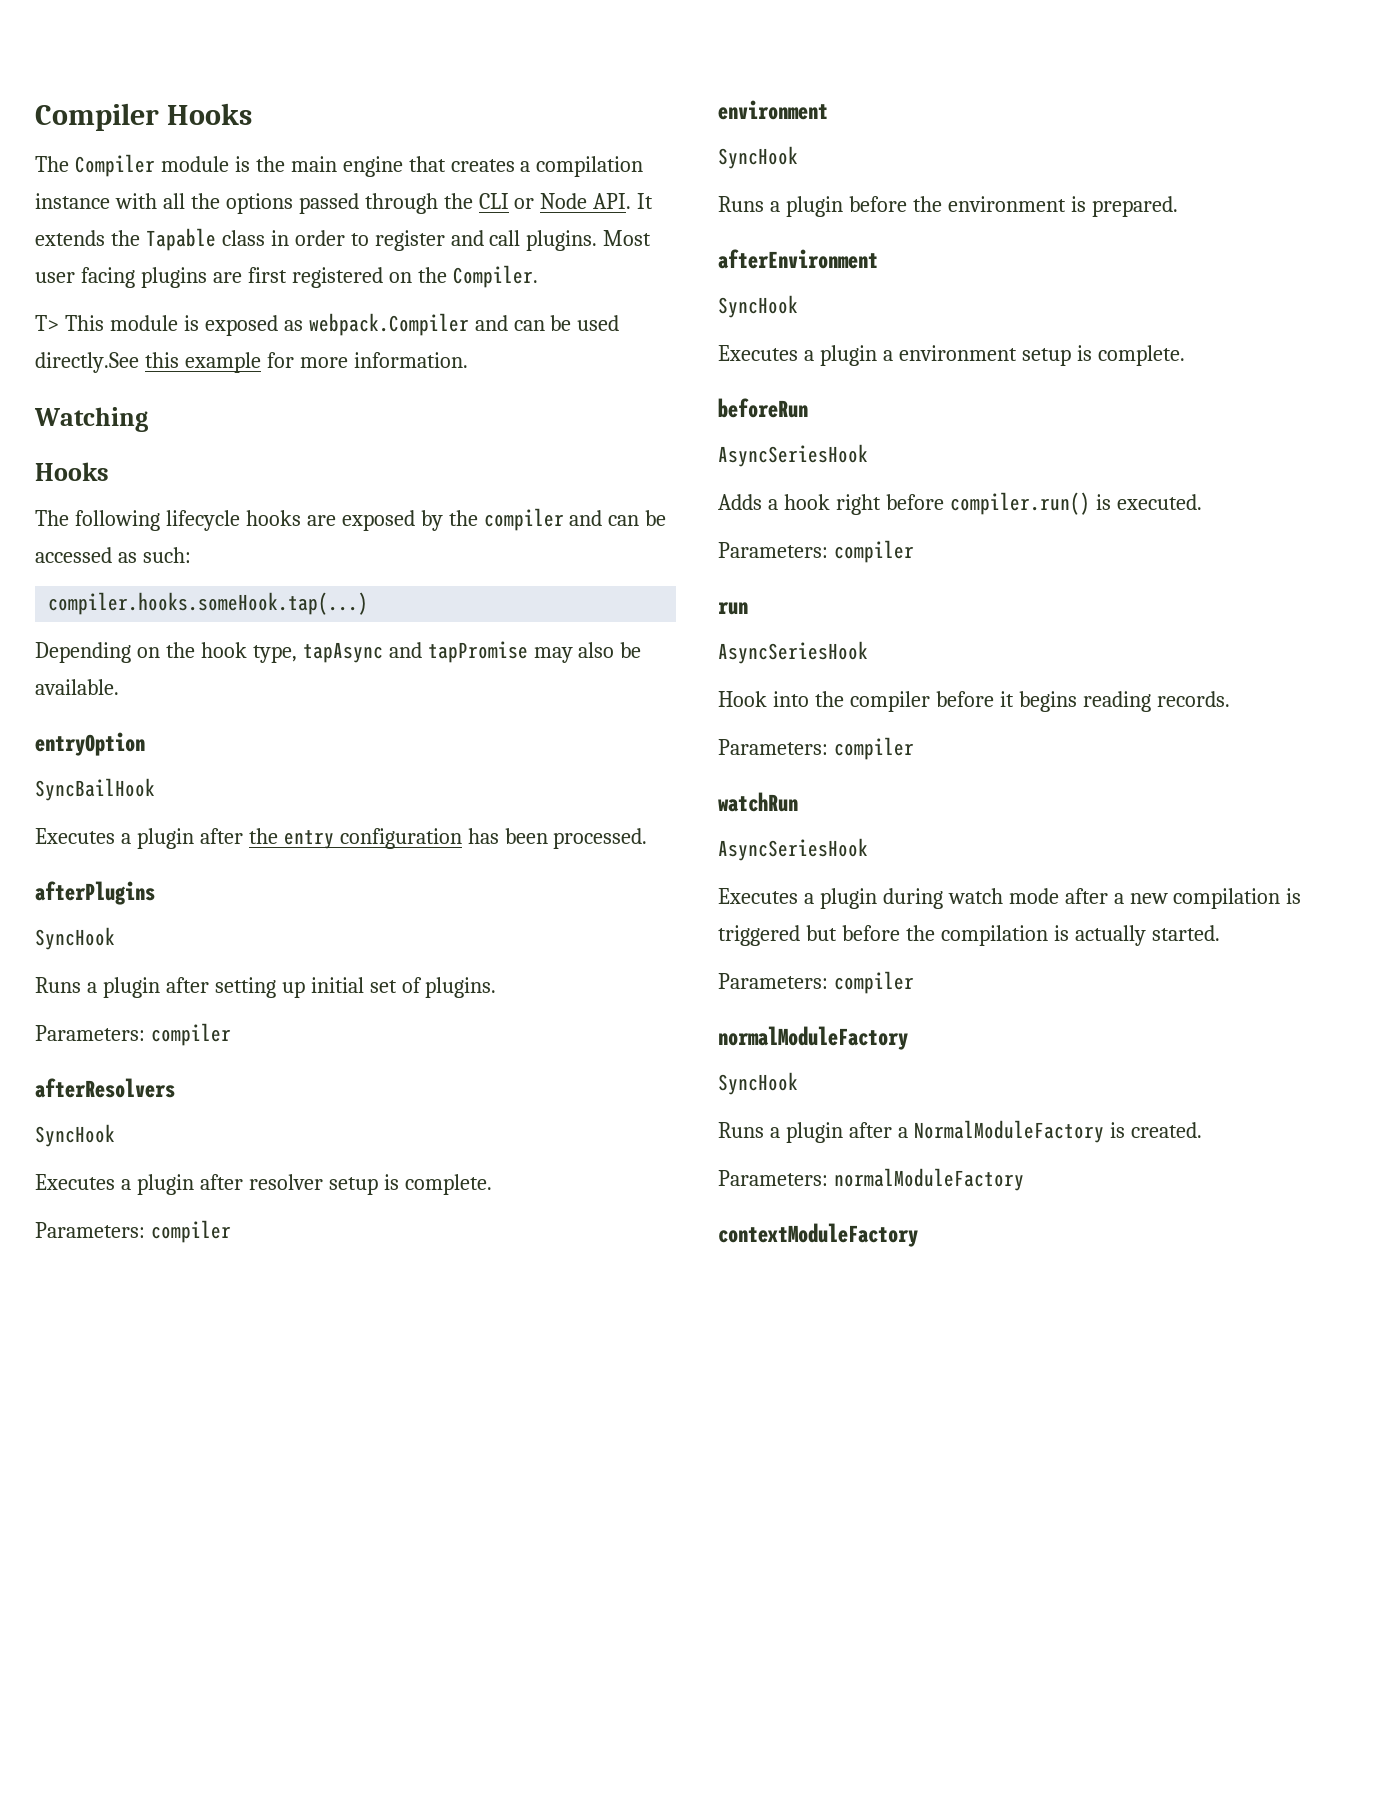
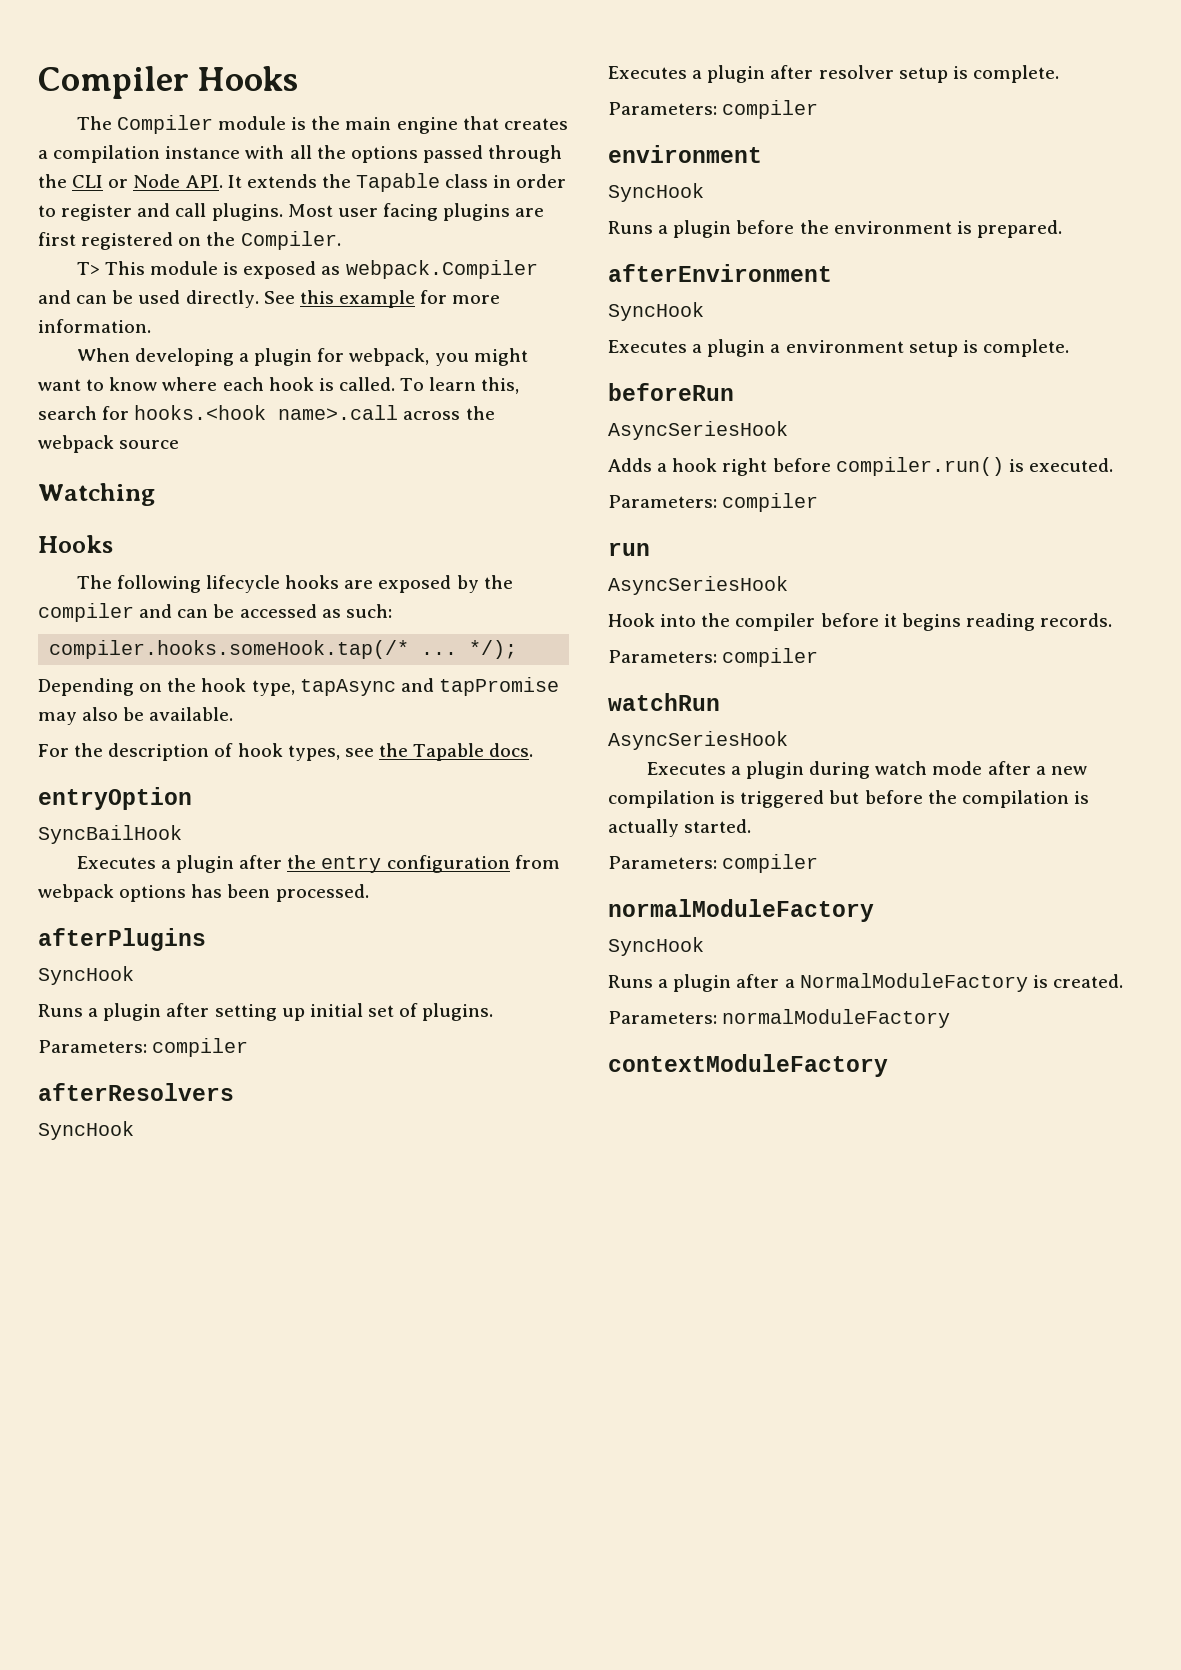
- T> This module is exposed as webpack.Compiler and can be used directly.See this example for more information.
+ T> This module is exposed as webpack.Compiler and can be used directly. See this example for more information.
+ When developing a plugin for webpack, you might want to know where each hook is called. To learn this, search for hooks.<hook name>.call across the webpack source
- compiler.hooks.someHook.tap(...)
+ compiler.hooks.someHook.tap(/* ... */);
+ For the description of hook types, see the Tapable docs.
- Executes a plugin after the entry configuration has been processed.
+ Executes a plugin after the entry configuration from webpack options has been processed.

